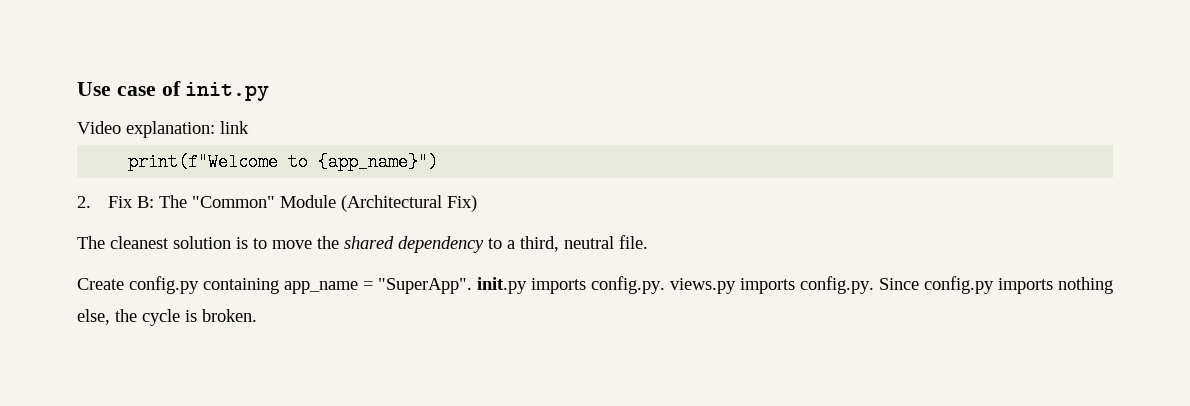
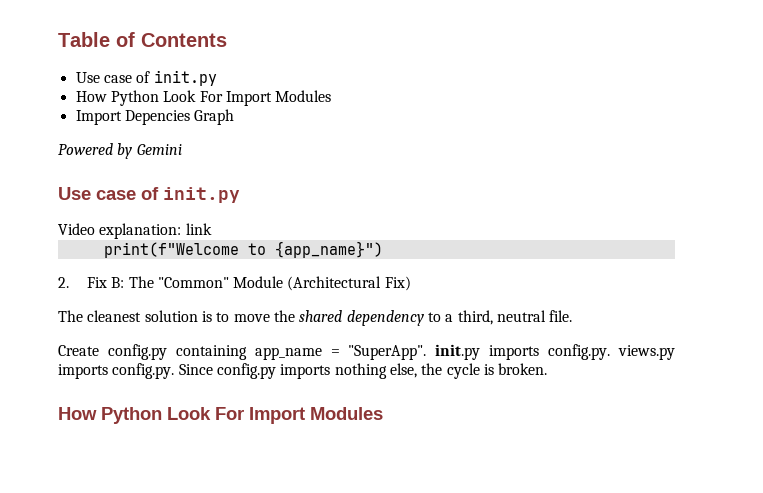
+ Table of Contents
+ Use case of init.py
+ How Python Look For Import Modules
+ Import Depencies Graph
+ Powered by Gemini
  Create config.py containing app_name = "SuperApp". init.py imports config.py. views.py imports config.py. Since config.py imports nothing else, the cycle is broken.
+ How Python Look For Import Modules

